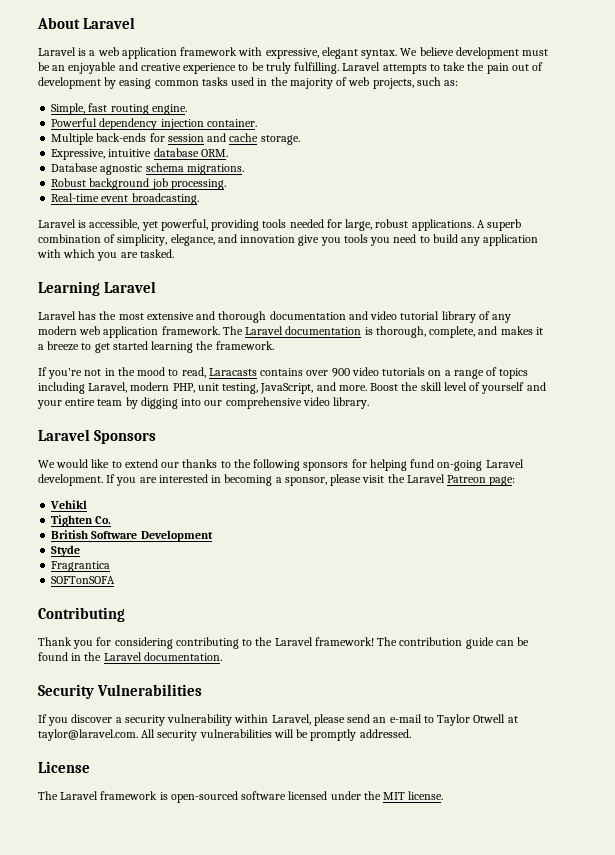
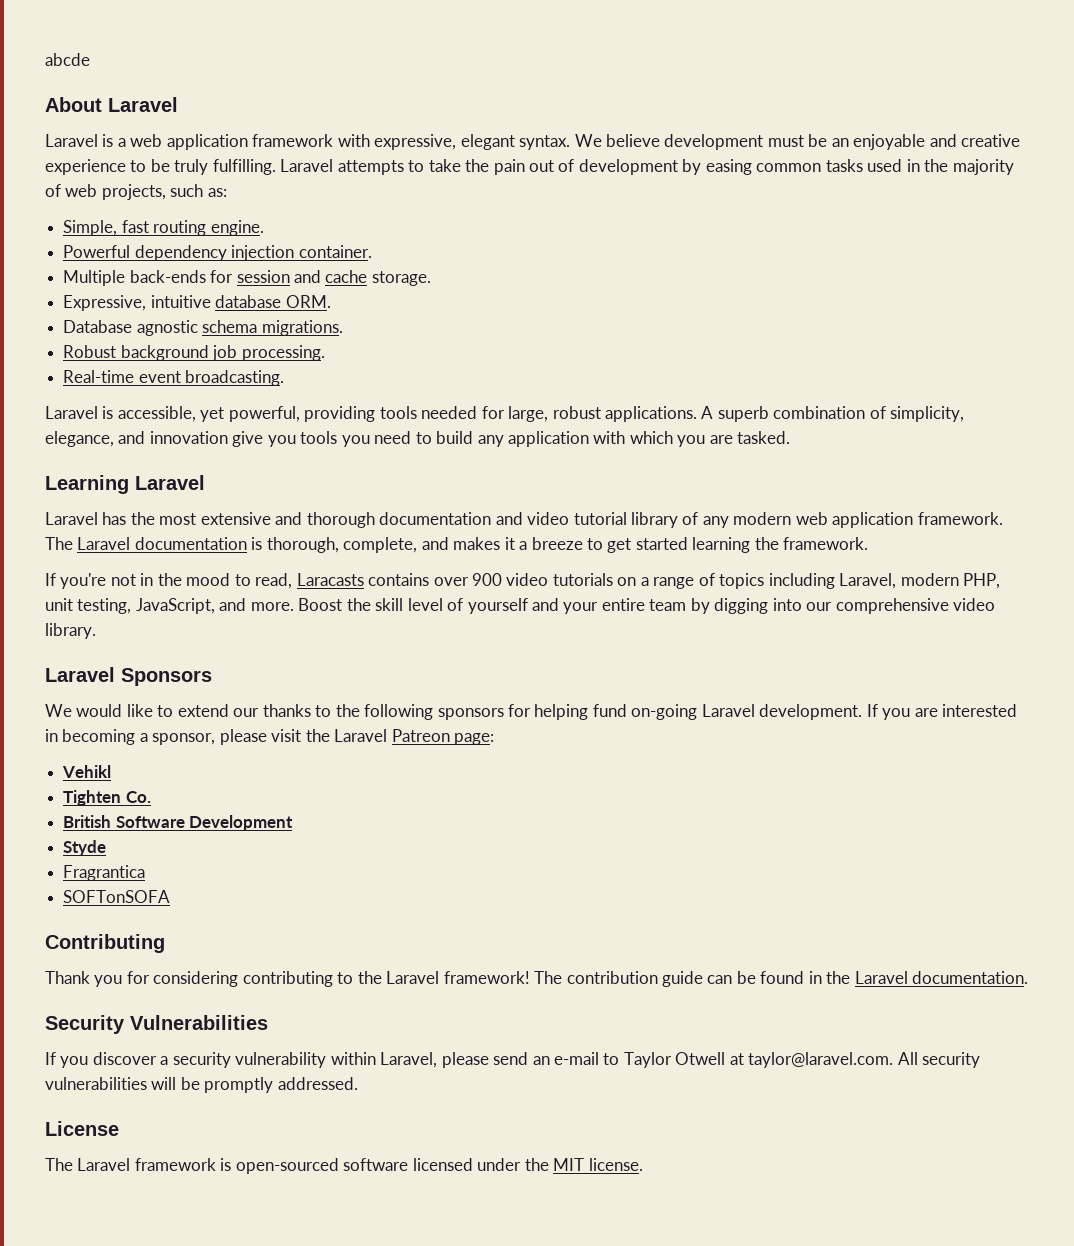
+ abcde

